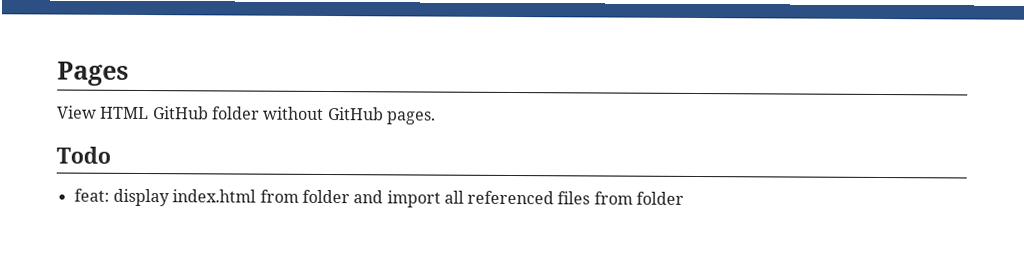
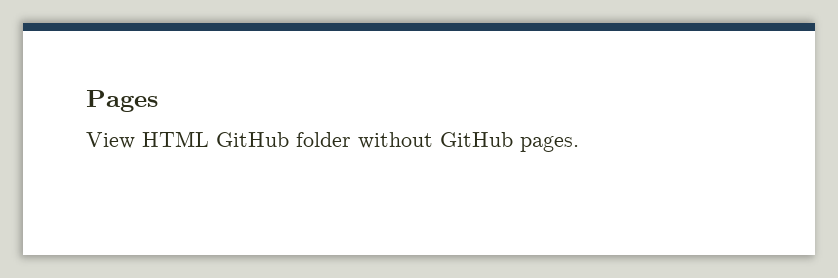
- Todo
- feat: display index.html from folder and import all referenced files from folder

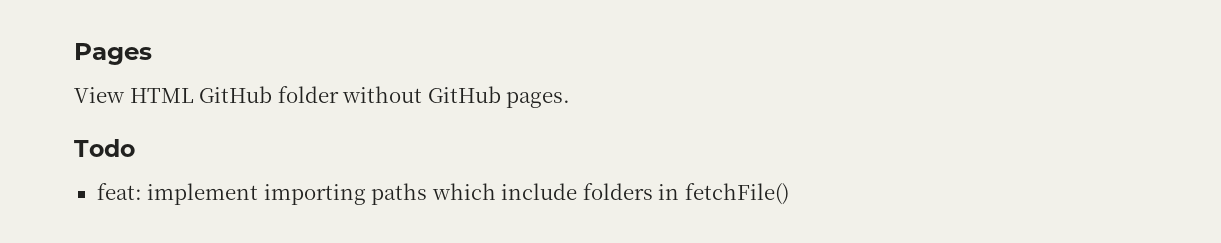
+ Todo
+ feat: implement importing paths which include folders in fetchFile()

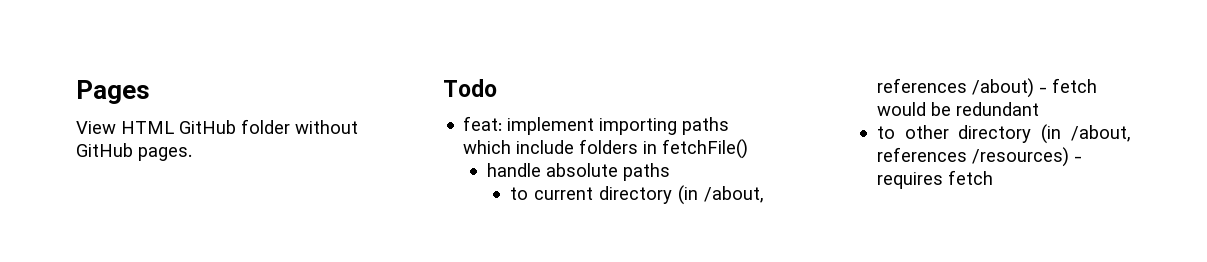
+ handle absolute paths
+ to current directory (in /about, references /about) - fetch would be redundant
+ to other directory (in /about, references /resources) - requires fetch

